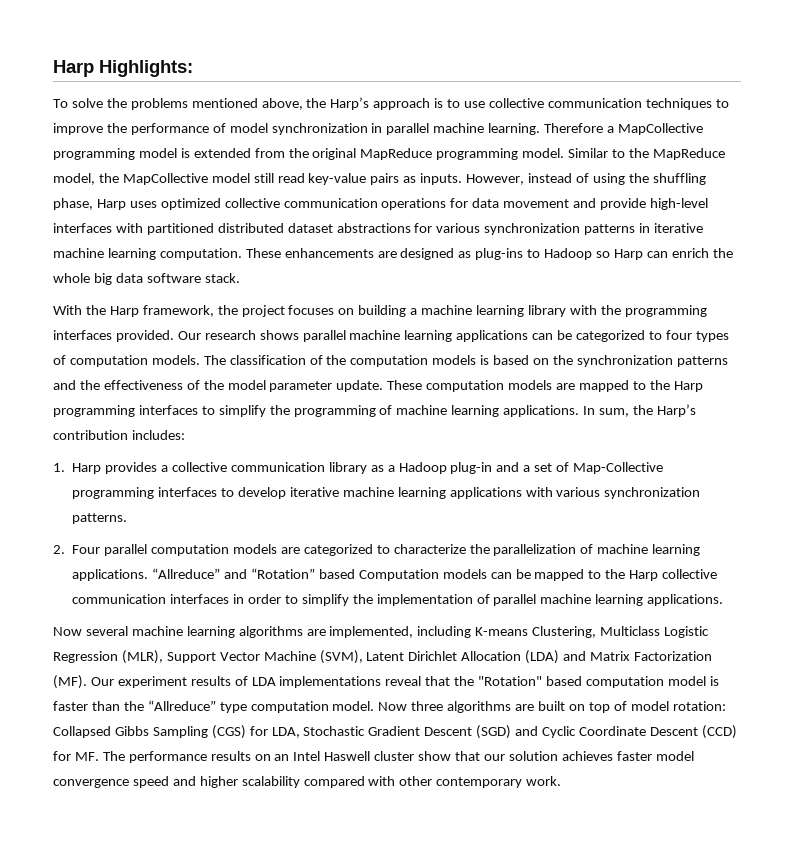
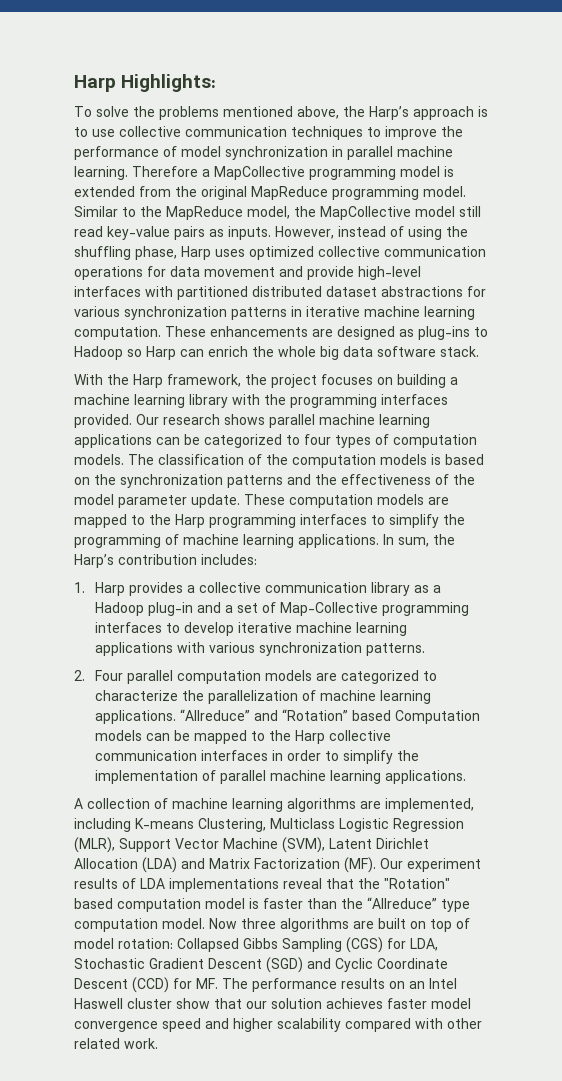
- Now several machine learning algorithms are implemented, including K-means Clustering, Multiclass Logistic Regression (MLR), Support Vector Machine (SVM), Latent Dirichlet Allocation (LDA) and Matrix Factorization (MF). Our experiment results of LDA implementations reveal that the "Rotation" based computation model is faster than the “Allreduce” type computation model.
+ A collection of machine learning algorithms are implemented, including K-means Clustering, Multiclass Logistic Regression (MLR), Support Vector Machine (SVM), Latent Dirichlet Allocation (LDA) and Matrix Factorization (MF). Our experiment results of LDA implementations reveal that the "Rotation" based computation model is faster than the “Allreduce” type computation model.
- Now three algorithms are built on top of model rotation: Collapsed Gibbs Sampling (CGS) for LDA, Stochastic Gradient Descent (SGD) and Cyclic Coordinate Descent (CCD) for MF. The performance results on an Intel Haswell cluster show that our solution achieves faster model convergence speed and higher scalability compared with other contemporary work.
+ Now three algorithms are built on top of model rotation: Collapsed Gibbs Sampling (CGS) for LDA, Stochastic Gradient Descent (SGD) and Cyclic Coordinate Descent (CCD) for MF. The performance results on an Intel Haswell cluster show that our solution achieves faster model convergence speed and higher scalability compared with other related work.

